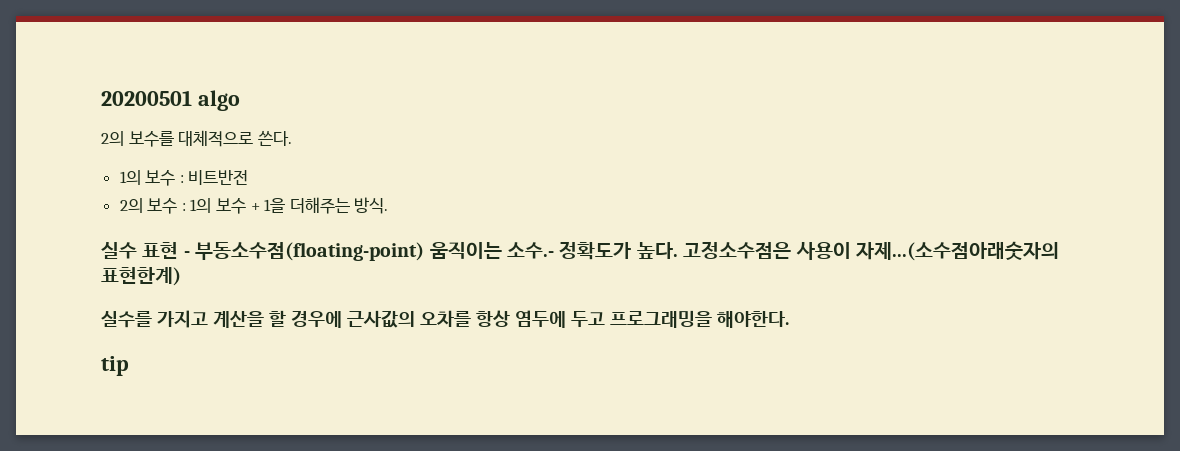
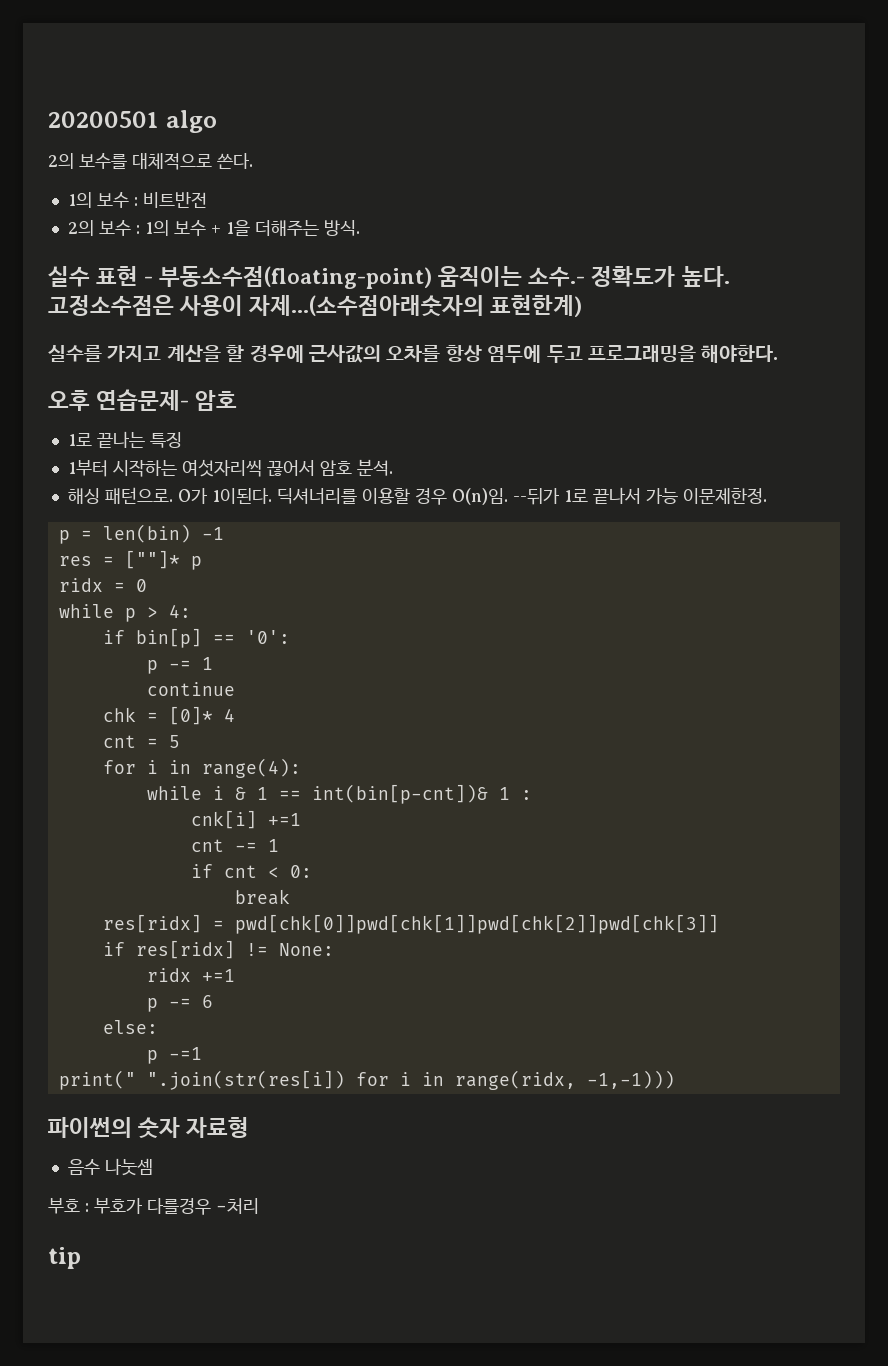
+ 오후 연습문제- 암호
+ 1로 끝나는 특징
+ 1부터 시작하는 여섯자리씩 끊어서 암호 분석.
+ 해싱 패턴으로. O가 1이된다. 딕셔너리를 이용할 경우 O(n)임. --뒤가 1로 끝나서 가능 이문제한정.
+ p = len(bin) -1
+ res = [""]* p
+ ridx = 0
+ while p > 4:
+ if bin[p] == '0':
+ p -= 1
+ continue
+ chk = [0]* 4
+ cnt = 5
+ for i in range(4):
+ while i & 1 == int(bin[p-cnt])& 1 :
+ cnk[i] +=1
+ cnt -= 1
+ if cnt < 0:
+ break
+ res[ridx] = pwd[chk[0]]pwd[chk[1]]pwd[chk[2]]pwd[chk[3]]
+ if res[ridx] != None:
+ ridx +=1
+ p -= 6
+ else:
+ p -=1
+ print(" ".join(str(res[i]) for i in range(ridx, -1,-1)))
+ 파이썬의 숫자 자료형
+ 음수 나눗셈
+ 부호 : 부호가 다를경우 -처리

